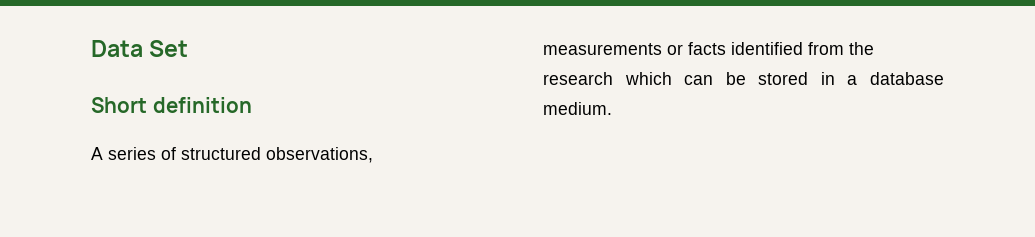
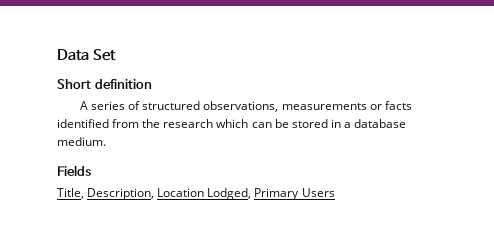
+ Fields
+ Title, Description, Location Lodged, Primary Users

